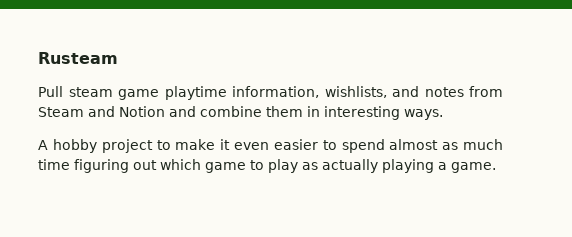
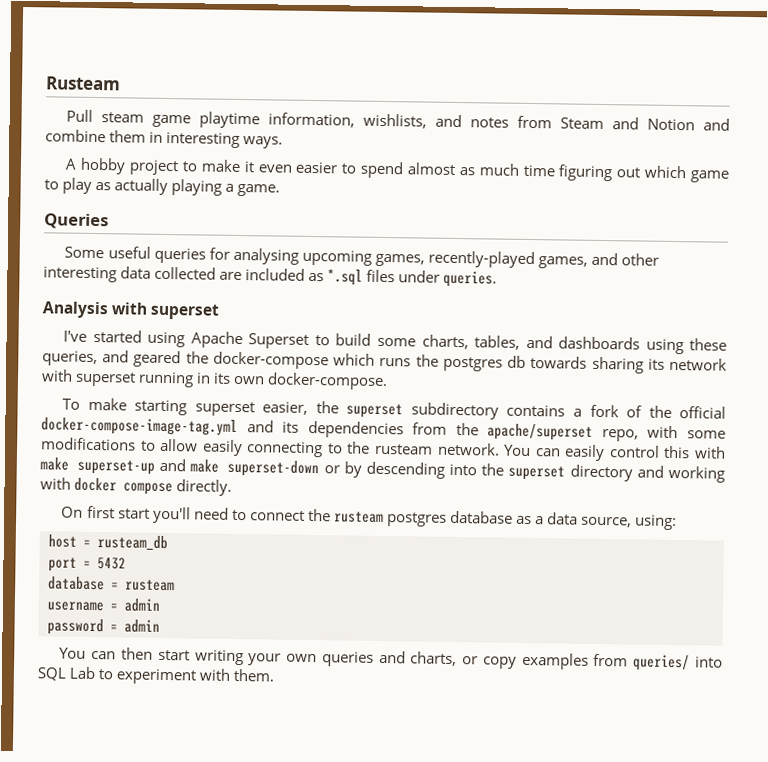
+ Queries
+ Some useful queries for analysing upcoming games, recently-played games, and other interesting data collected are included as *.sql files under queries.
+ Analysis with superset
+ I've started using Apache Superset to build some charts, tables, and dashboards using these queries, and geared the docker-compose which runs the postgres db towards sharing its network with superset running in its own docker-compose.
+ To make starting superset easier, the superset subdirectory contains a fork of the official docker-compose-image-tag.yml and its dependencies from the apache/superset repo, with some modifications to allow easily connecting to the rusteam network. You can easily control this with make superset-up and make superset-down or by descending into the superset directory and working with docker compose directly.
+ On first start you'll need to connect the rusteam postgres database as a data source, using:
+ host = rusteam_db
+ port = 5432
+ database = rusteam
+ username = admin
+ password = admin
+ You can then start writing your own queries and charts, or copy examples from queries/ into SQL Lab to experiment with them.

